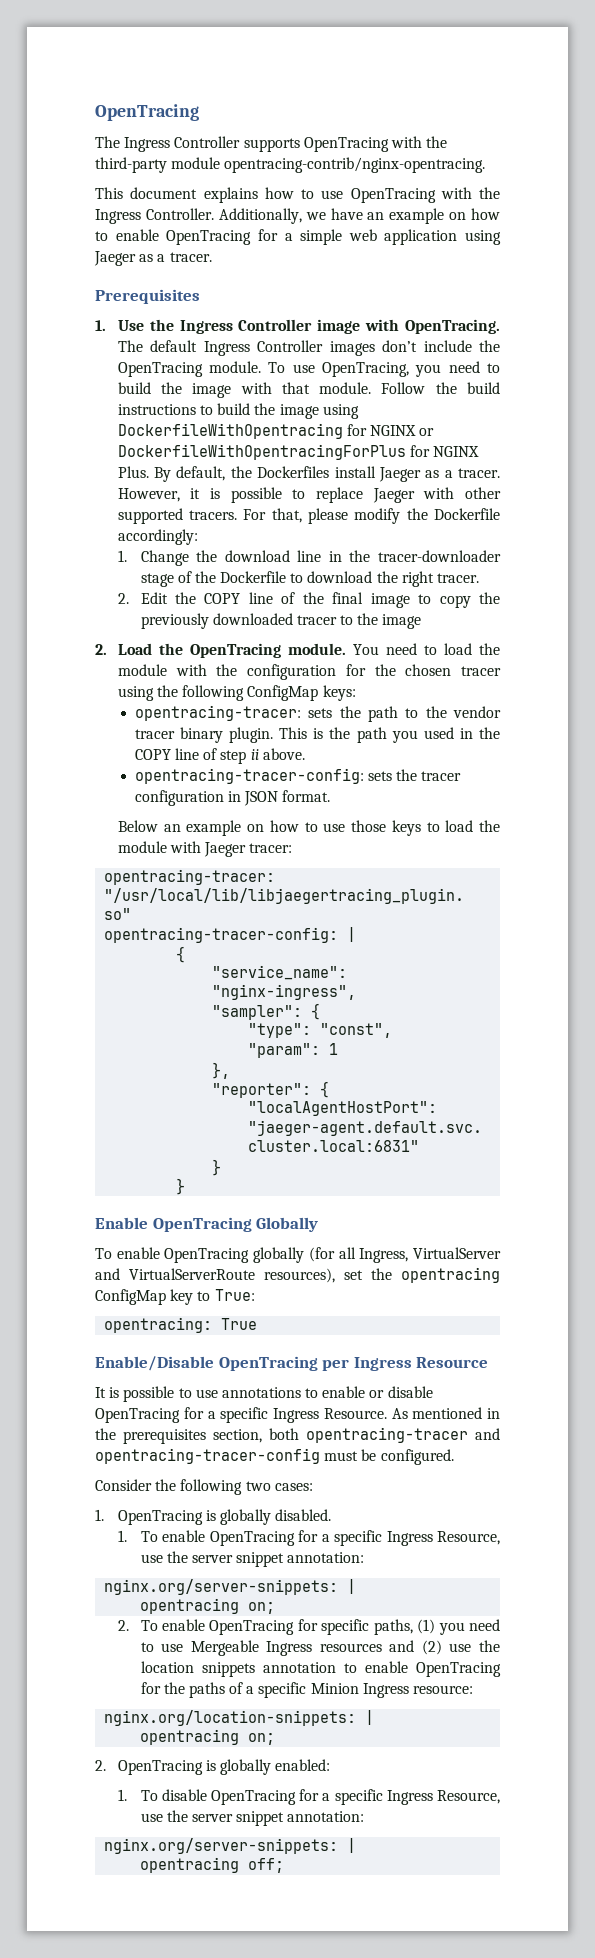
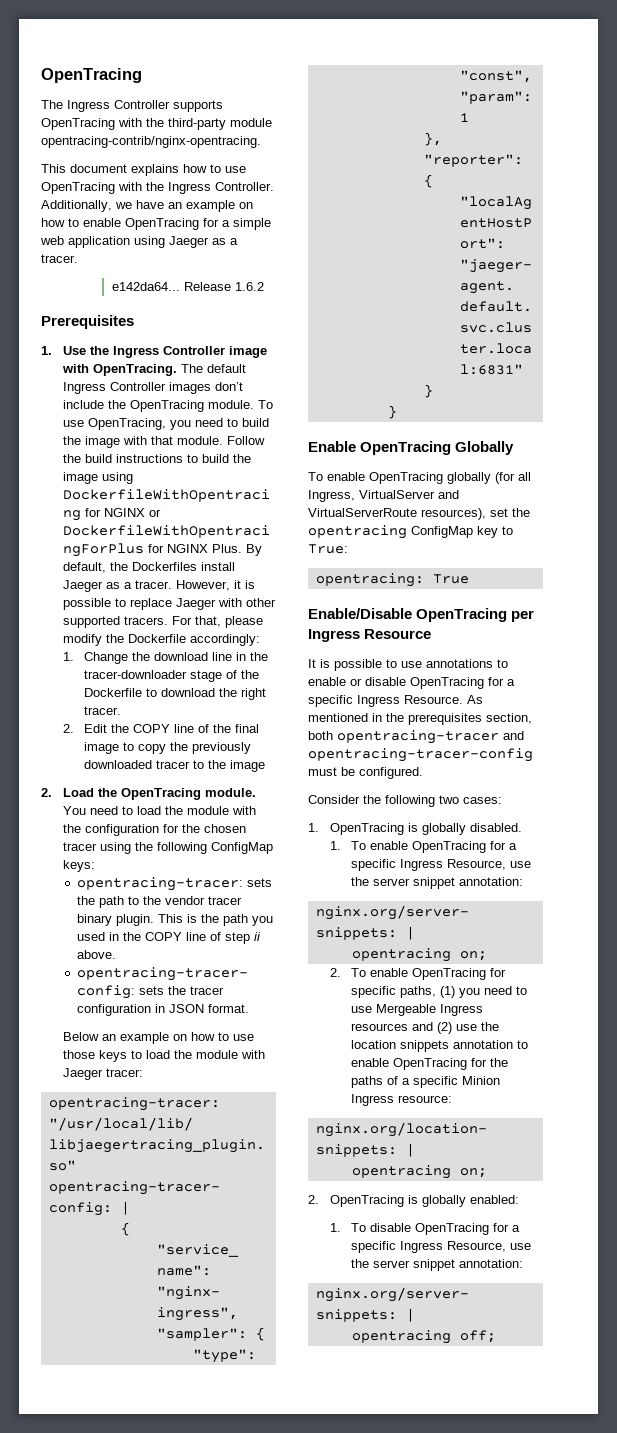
+ e142da64... Release 1.6.2

